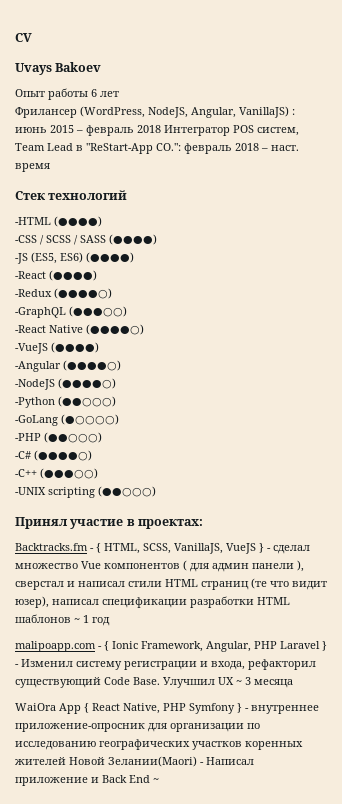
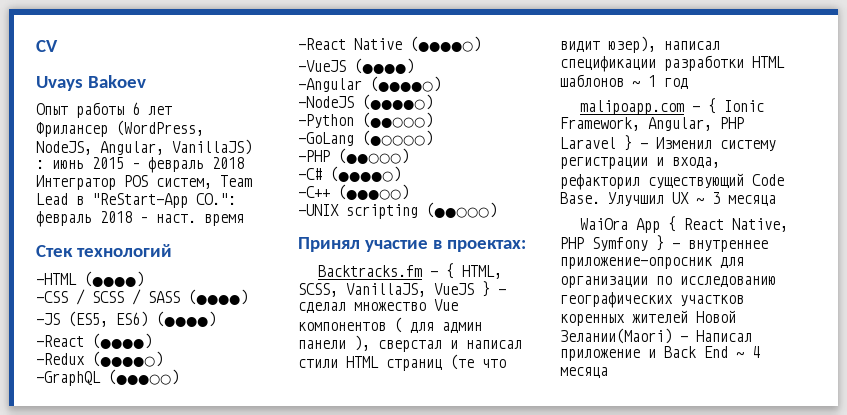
- WaiOra App { React Native, PHP Symfony } - внутреннее приложение-опросник для организации по исследованию географических участков коренных жителей Новой Зелании(Maori) - Написал приложение и Back End ~
+ WaiOra App { React Native, PHP Symfony } - внутреннее приложение-опросник для организации по исследованию географических участков коренных жителей Новой Зелании(Maori) - Написал приложение и Back End ~ 4 месяца

